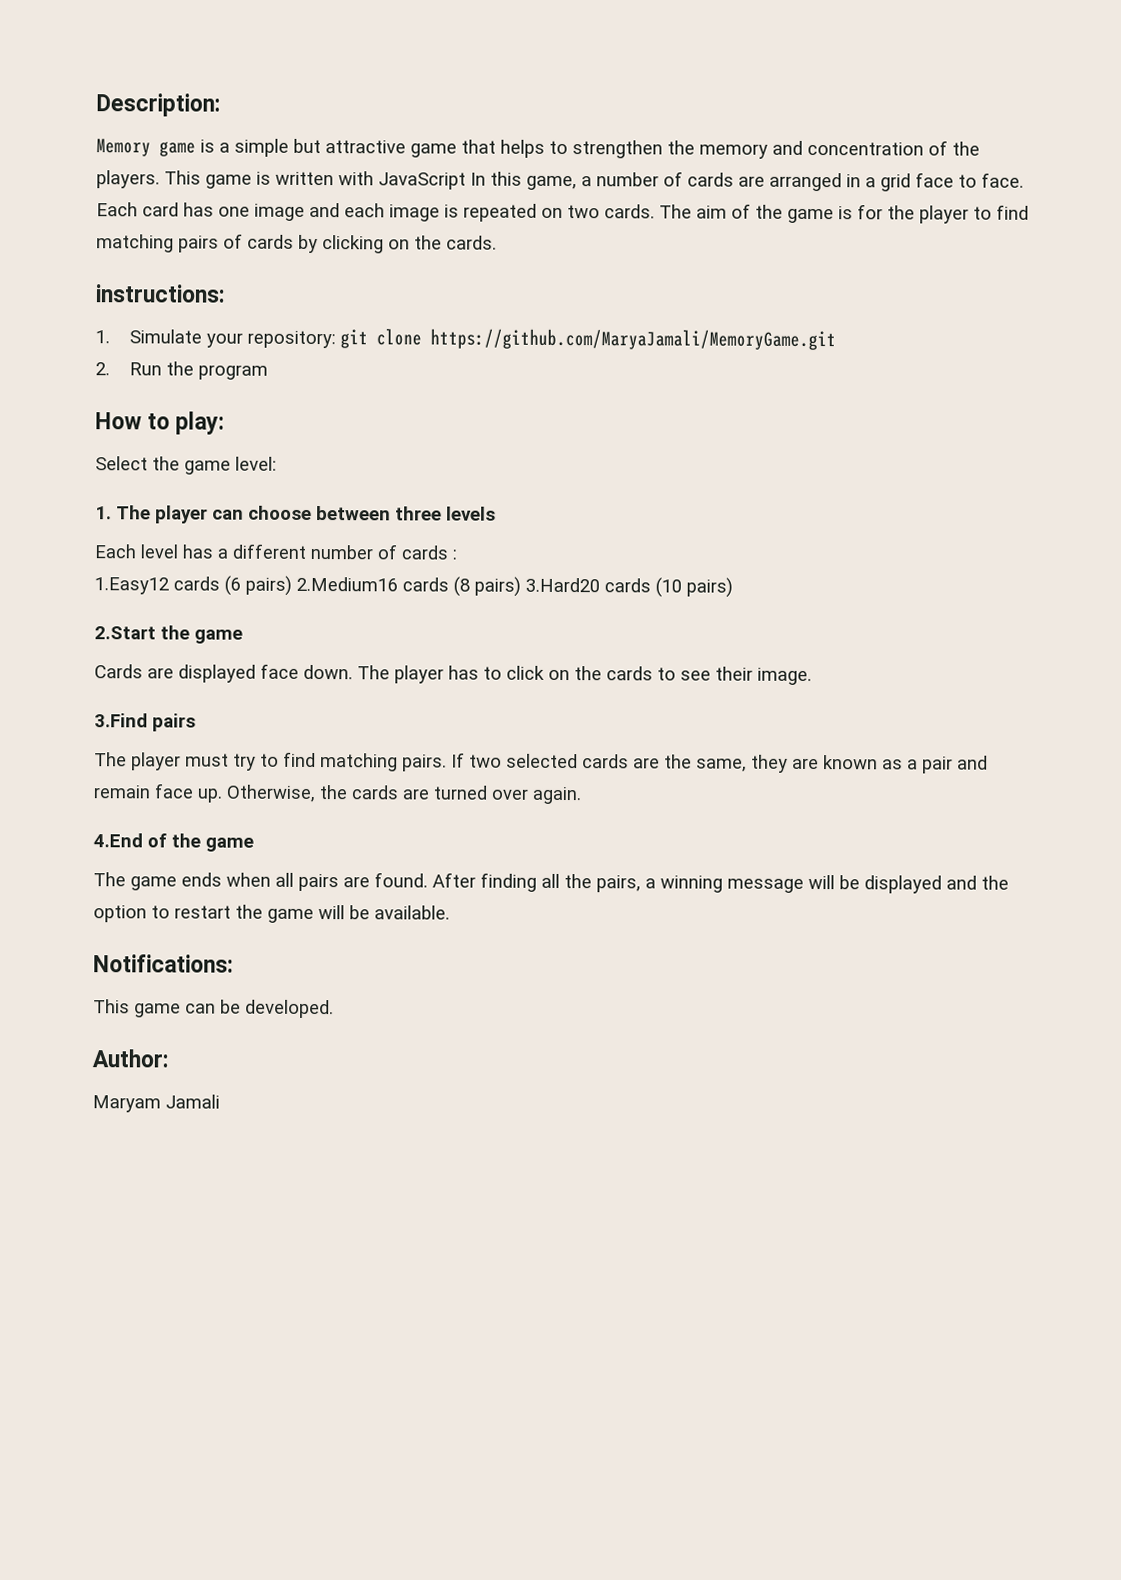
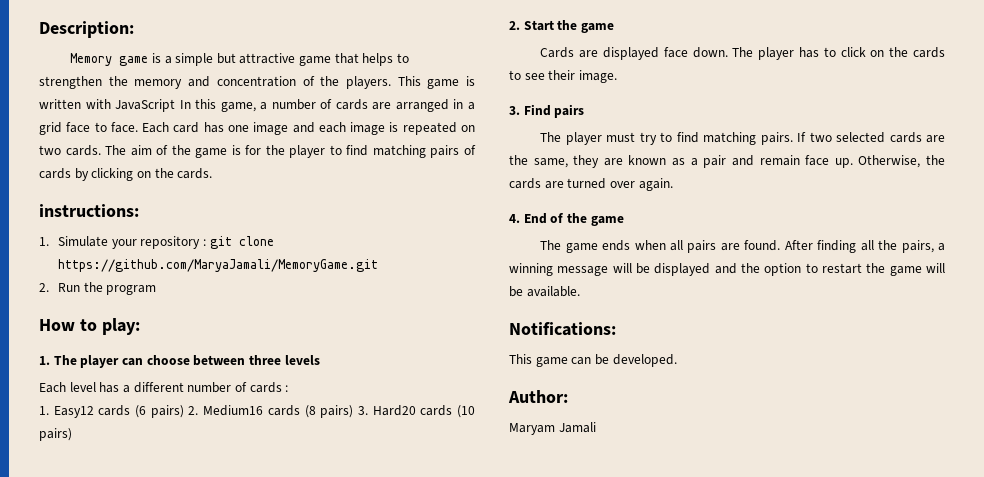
- 1. Simulate your repository: git clone https://github.com/MaryaJamali/MemoryGame.git
+ 1. Simulate your repository : git clone https://github.com/MaryaJamali/MemoryGame.git
- Select the game level:
- 1.Easy12 cards (6 pairs) 2.Medium16 cards (8 pairs) 3.Hard20 cards (10 pairs)
+ 1. Easy12 cards (6 pairs) 2. Medium16 cards (8 pairs) 3. Hard20 cards (10 pairs)
- 2.Start the game
+ 2. Start the game
- 3.Find pairs
+ 3. Find pairs
- 4.End of the game
+ 4. End of the game

